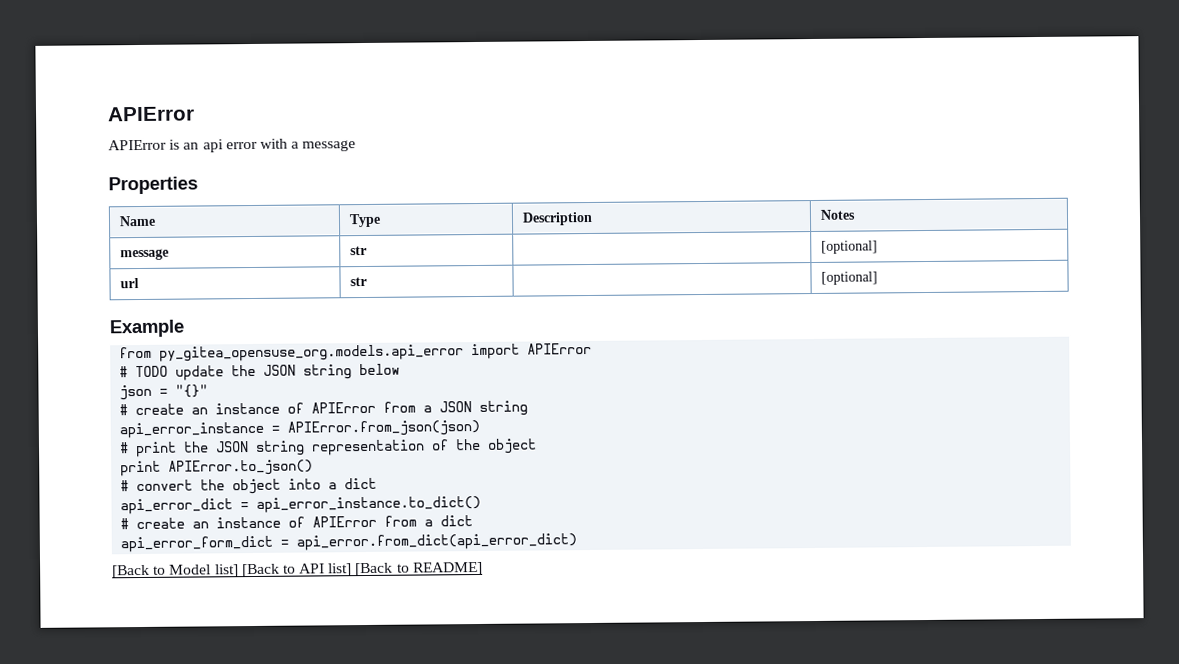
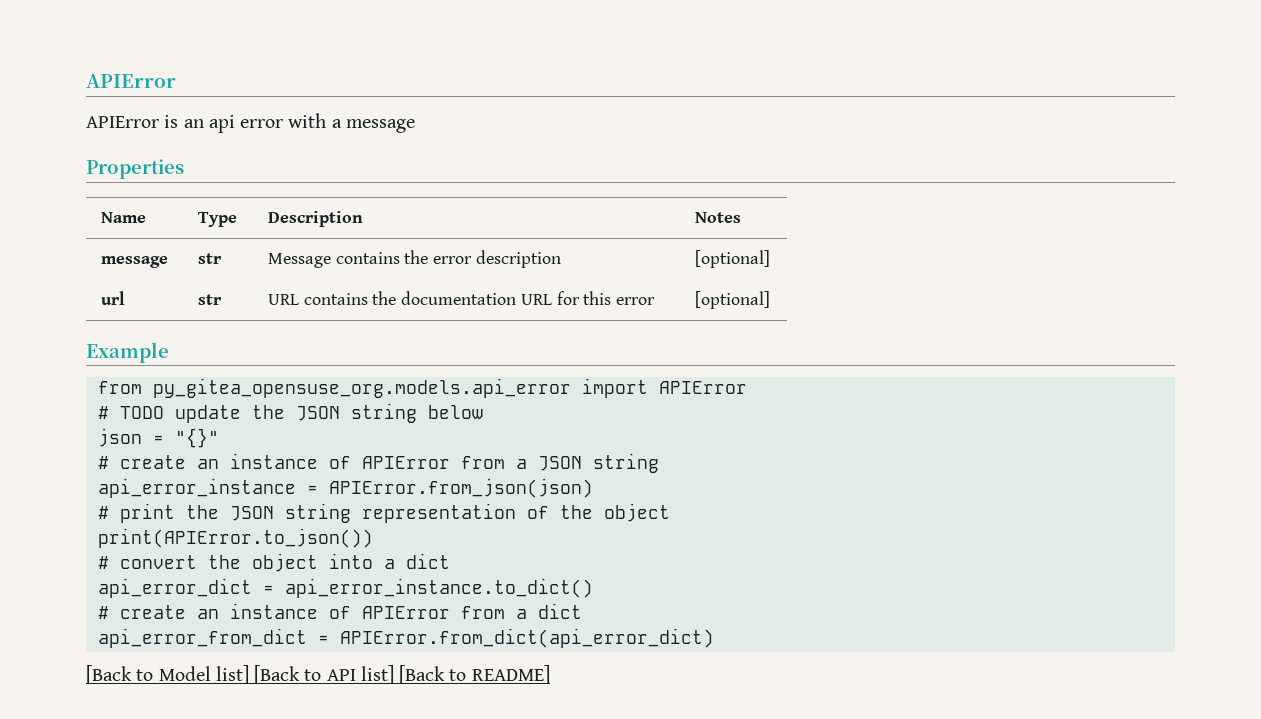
- message | str | | [optional]
- url | str | | [optional]
+ message | str | Message contains the error description | [optional]
+ url | str | URL contains the documentation URL for this error | [optional]
- print APIError.to_json()
+ print(APIError.to_json())
- api_error_form_dict = api_error.from_dict(api_error_dict)
+ api_error_from_dict = APIError.from_dict(api_error_dict)

